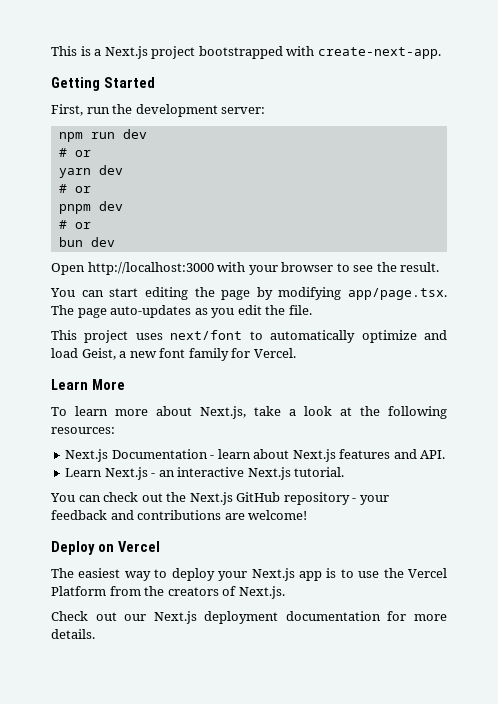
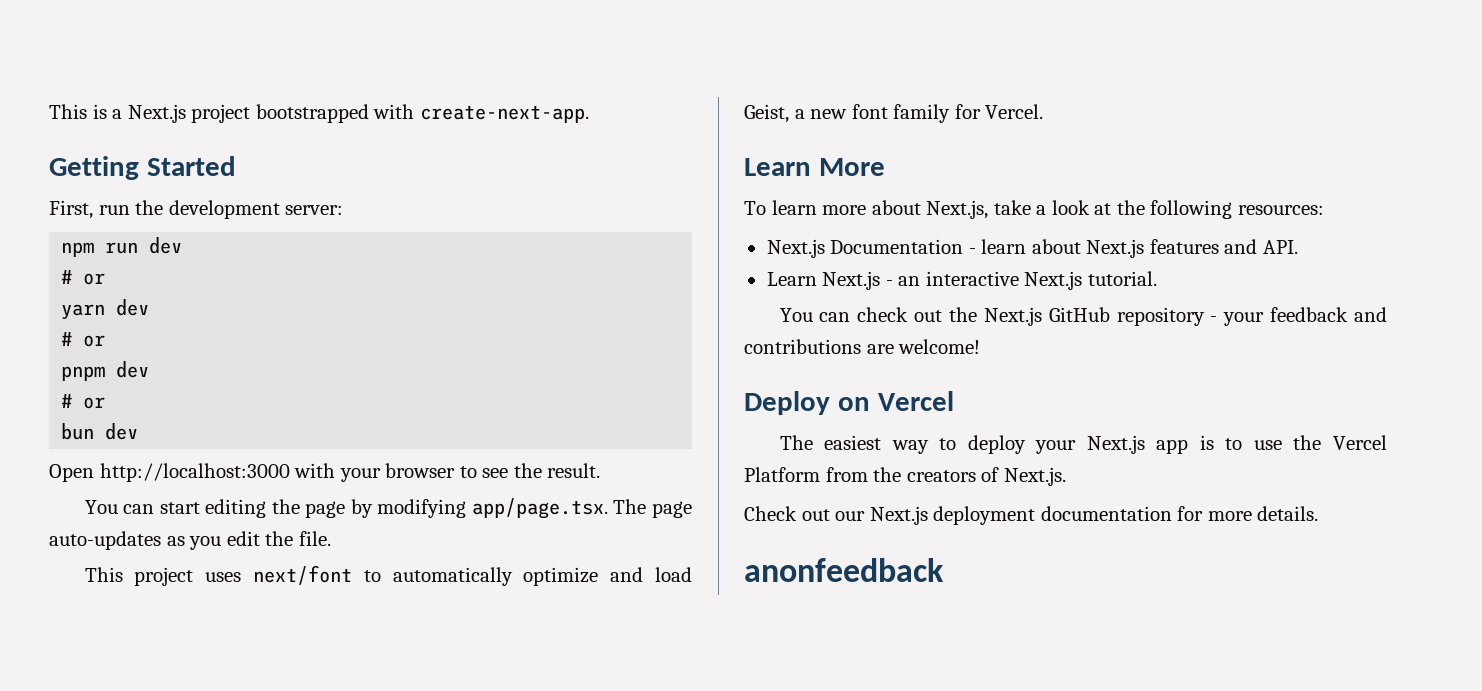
+ anonfeedback

